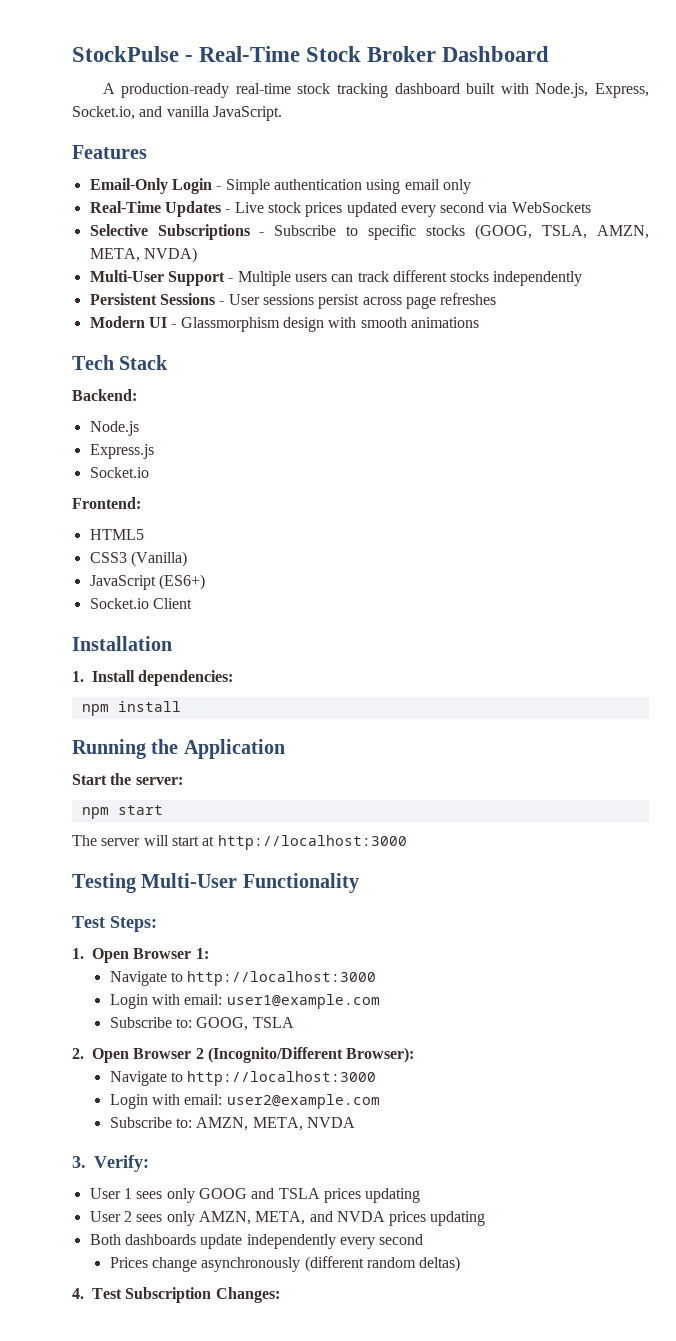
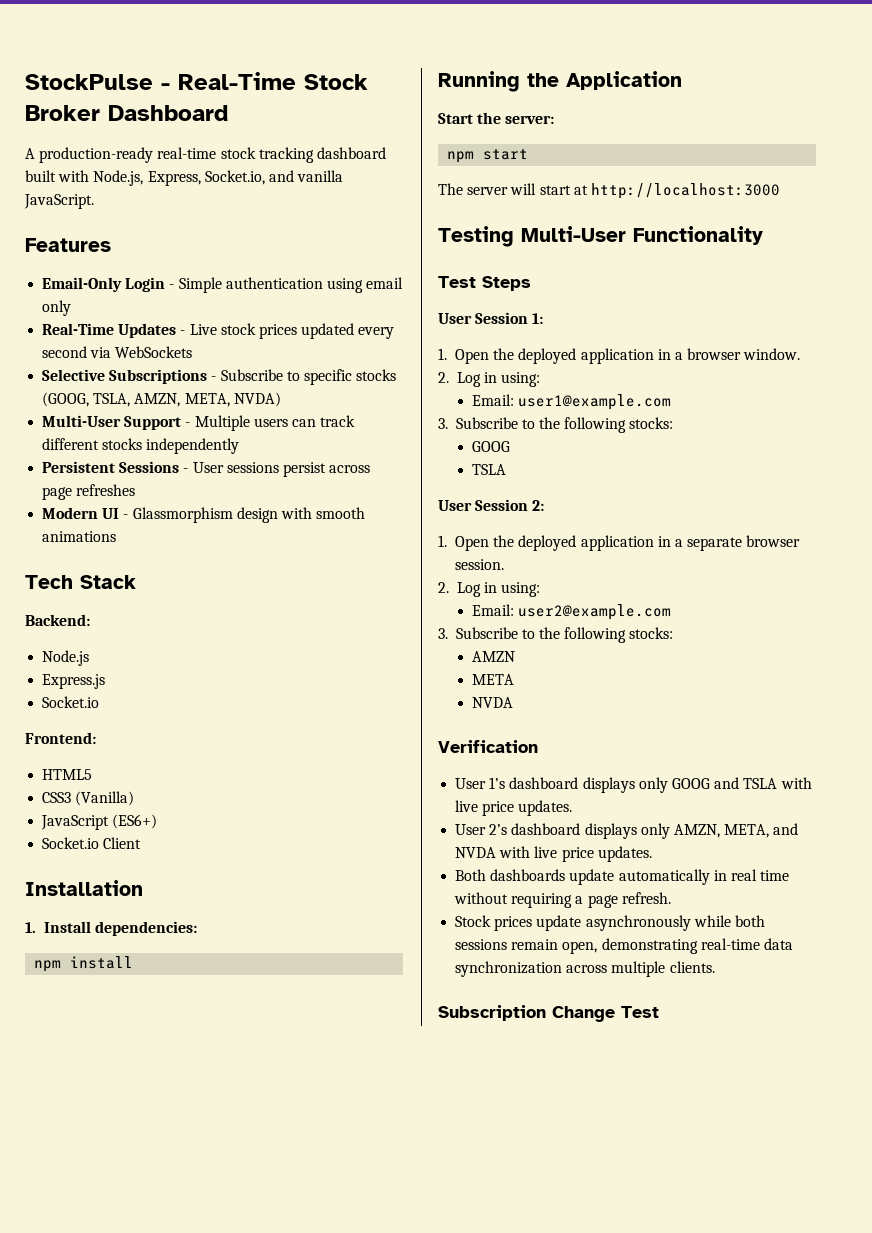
- Test Steps:
- 1. Open Browser 1:
- Navigate to http://localhost:3000
- Login with email: user1@example.com
- Subscribe to: GOOG, TSLA
- 2. Open Browser 2 (Incognito/Different Browser):
- Navigate to http://localhost:3000
- Login with email: user2@example.com
- Subscribe to: AMZN, META, NVDA
+ Test Steps
+ User Session 1:
+ 1. Open the deployed application in a browser window.
+ 2. Log in using:
+ Email: user1@example.com
+ 3. Subscribe to the following stocks:
+ GOOG
+ TSLA
+ User Session 2:
+ 1. Open the deployed application in a separate browser session.
+ 2. Log in using:
+ Email: user2@example.com
+ 3. Subscribe to the following stocks:
+ AMZN
+ META
+ NVDA
- 3. Verify:
- User 1 sees only GOOG and TSLA prices updating
- User 2 sees only AMZN, META, and NVDA prices updating
+ Verification
+ User 1’s dashboard displays only GOOG and TSLA with live price updates.
+ User 2’s dashboard displays only AMZN, META, and NVDA with live price updates.
- Both dashboards update independently every second
- Prices change asynchronously (different random deltas)
- 4. Test Subscription Changes:
+ Both dashboards update automatically in real time without requiring a page refresh.
+ Stock prices update asynchronously while both sessions remain open, demonstrating real-time data synchronization across multiple clients.
+ Subscription Change Test

